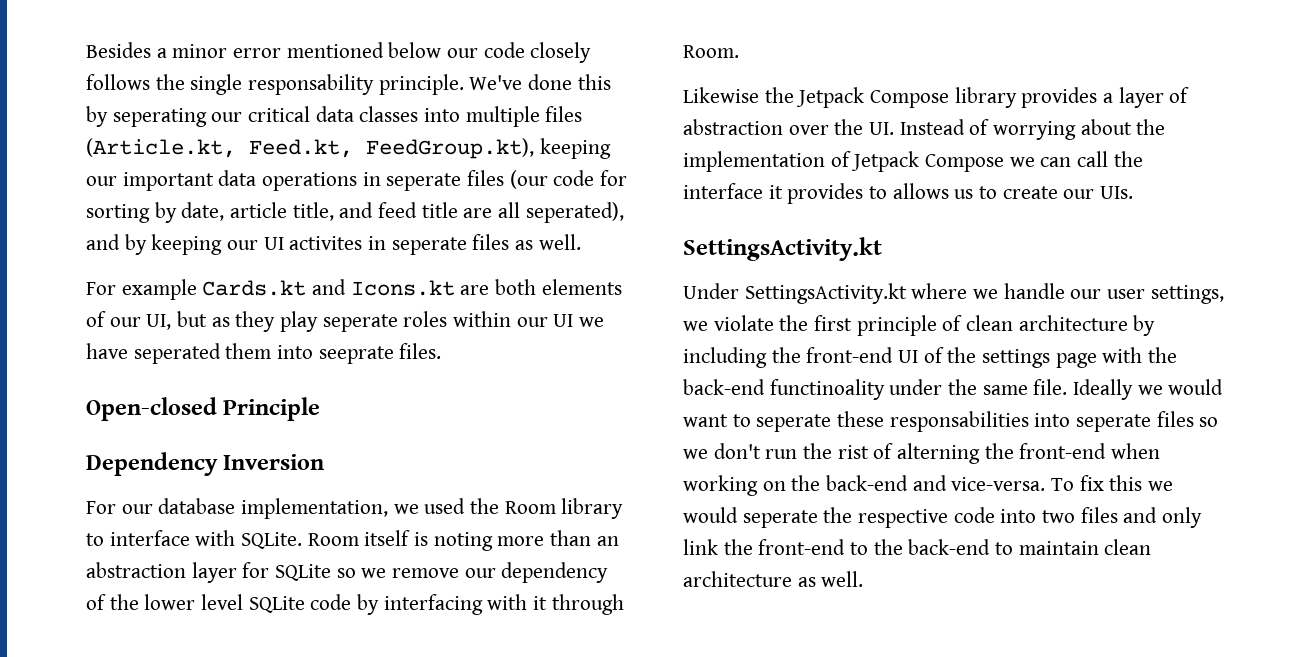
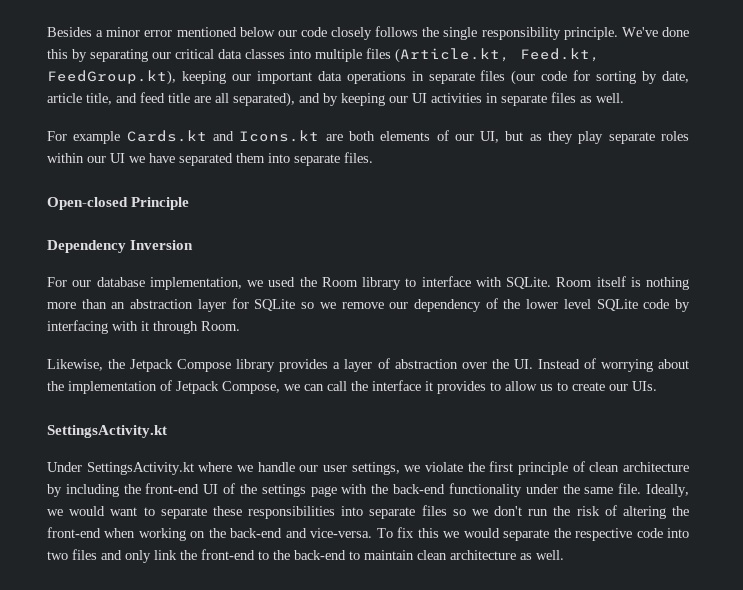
- Besides a minor error mentioned below our code closely follows the single responsability principle.
+ Besides a minor error mentioned below our code closely follows the single responsibility principle.
- We've done this by seperating our critical data classes into multiple files (Article.kt, Feed.kt, FeedGroup.kt), keeping our important data operations in seperate files (our code for sorting by date, article title, and feed title are all seperated), and by keeping our UI activites in seperate files as well.
+ We've done this by separating our critical data classes into multiple files (Article.kt, Feed.kt, FeedGroup.kt), keeping our important data operations in separate files (our code for sorting by date, article title, and feed title are all separated), and by keeping our UI activities in separate files as well.
- For example Cards.kt and Icons.kt are both elements of our UI, but as they play seperate roles within our UI we have seperated them into seeprate files.
+ For example Cards.kt and Icons.kt are both elements of our UI, but as they play separate roles within our UI we have separated them into separate files.
- Room itself is noting more than an abstraction layer for SQLite so we remove our dependency of the lower level SQLite code by interfacing with it through Room.
+ Room itself is nothing more than an abstraction layer for SQLite so we remove our dependency of the lower level SQLite code by interfacing with it through Room.
- Likewise the Jetpack Compose library provides a layer of abstraction over the UI. Instead of worrying about the implementation of Jetpack Compose we can call the interface it provides to allows us to create our UIs.
+ Likewise, the Jetpack Compose library provides a layer of abstraction over the UI. Instead of worrying about the implementation of Jetpack Compose, we can call the interface it provides to allow us to create our UIs.
- Under SettingsActivity.kt where we handle our user settings, we violate the first principle of clean architecture by including the front-end UI of the settings page with the back-end functinoality under the same file.
+ Under SettingsActivity.kt where we handle our user settings, we violate the first principle of clean architecture by including the front-end UI of the settings page with the back-end functionality under the same file.
- Ideally we would want to seperate these responsabilities into seperate files so we don't run the rist of alterning the front-end when working on the back-end and vice-versa.
+ Ideally, we would want to separate these responsibilities into separate files so we don't run the risk of altering the front-end when working on the back-end and vice-versa.
- To fix this we would seperate the respective code into two files and only link the front-end to the back-end to maintain clean architecture as well.
+ To fix this we would separate the respective code into two files and only link the front-end to the back-end to maintain clean architecture as well.

